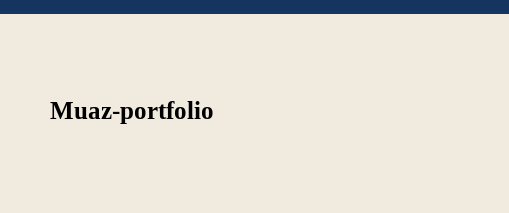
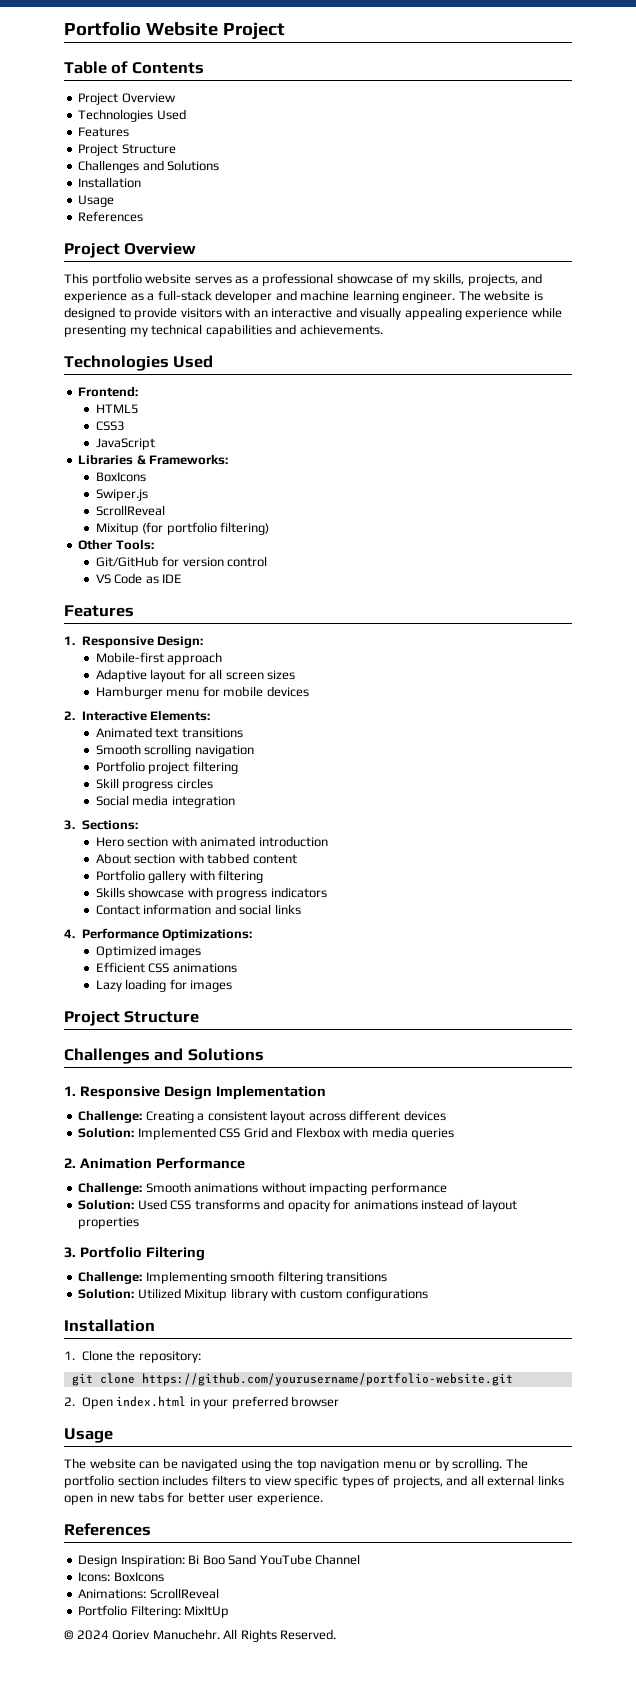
- Muaz-portfolio
+ Portfolio Website Project
+ Table of Contents
+ Project Overview
+ Technologies Used
+ Features
+ Project Structure
+ Challenges and Solutions
+ Installation
+ Usage
+ References
+ Project Overview
+ This portfolio website serves as a professional showcase of my skills, projects, and experience as a full-stack developer and machine learning engineer. The website is designed to provide visitors with an interactive and visually appealing experience while presenting my technical capabilities and achievements.
+ Technologies Used
+ Frontend:
+ HTML5
+ CSS3
+ JavaScript
+ Libraries & Frameworks:
+ BoxIcons
+ Swiper.js
+ ScrollReveal
+ Mixitup (for portfolio filtering)
+ Other Tools:
+ Git/GitHub for version control
+ VS Code as IDE
+ Features
+ 1. Responsive Design:
+ Mobile-first approach
+ Adaptive layout for all screen sizes
+ Hamburger menu for mobile devices
+ 2. Interactive Elements:
+ Animated text transitions
+ Smooth scrolling navigation
+ Portfolio project filtering
+ Skill progress circles
+ Social media integration
+ 3. Sections:
+ Hero section with animated introduction
+ About section with tabbed content
+ Portfolio gallery with filtering
+ Skills showcase with progress indicators
+ Contact information and social links
+ 4. Performance Optimizations:
+ Optimized images
+ Efficient CSS animations
+ Lazy loading for images
+ Project Structure
+ Challenges and Solutions
+ 1. Responsive Design Implementation
+ Challenge: Creating a consistent layout across different devices
+ Solution: Implemented CSS Grid and Flexbox with media queries
+ 2. Animation Performance
+ Challenge: Smooth animations without impacting performance
+ Solution: Used CSS transforms and opacity for animations instead of layout properties
+ 3. Portfolio Filtering
+ Challenge: Implementing smooth filtering transitions
+ Solution: Utilized Mixitup library with custom configurations
+ Installation
+ 1. Clone the repository:
+ git clone https://github.com/yourusername/portfolio-website.git
+ 2. Open index.html in your preferred browser
+ Usage
+ The website can be navigated using the top navigation menu or by scrolling. The portfolio section includes filters to view specific types of projects, and all external links open in new tabs for better user experience.
+ References
+ Design Inspiration: Bi Boo Sand YouTube Channel
+ Icons: BoxIcons
+ Animations: ScrollReveal
+ Portfolio Filtering: MixItUp
+ © 2024 Qoriev Manuchehr. All Rights Reserved.

